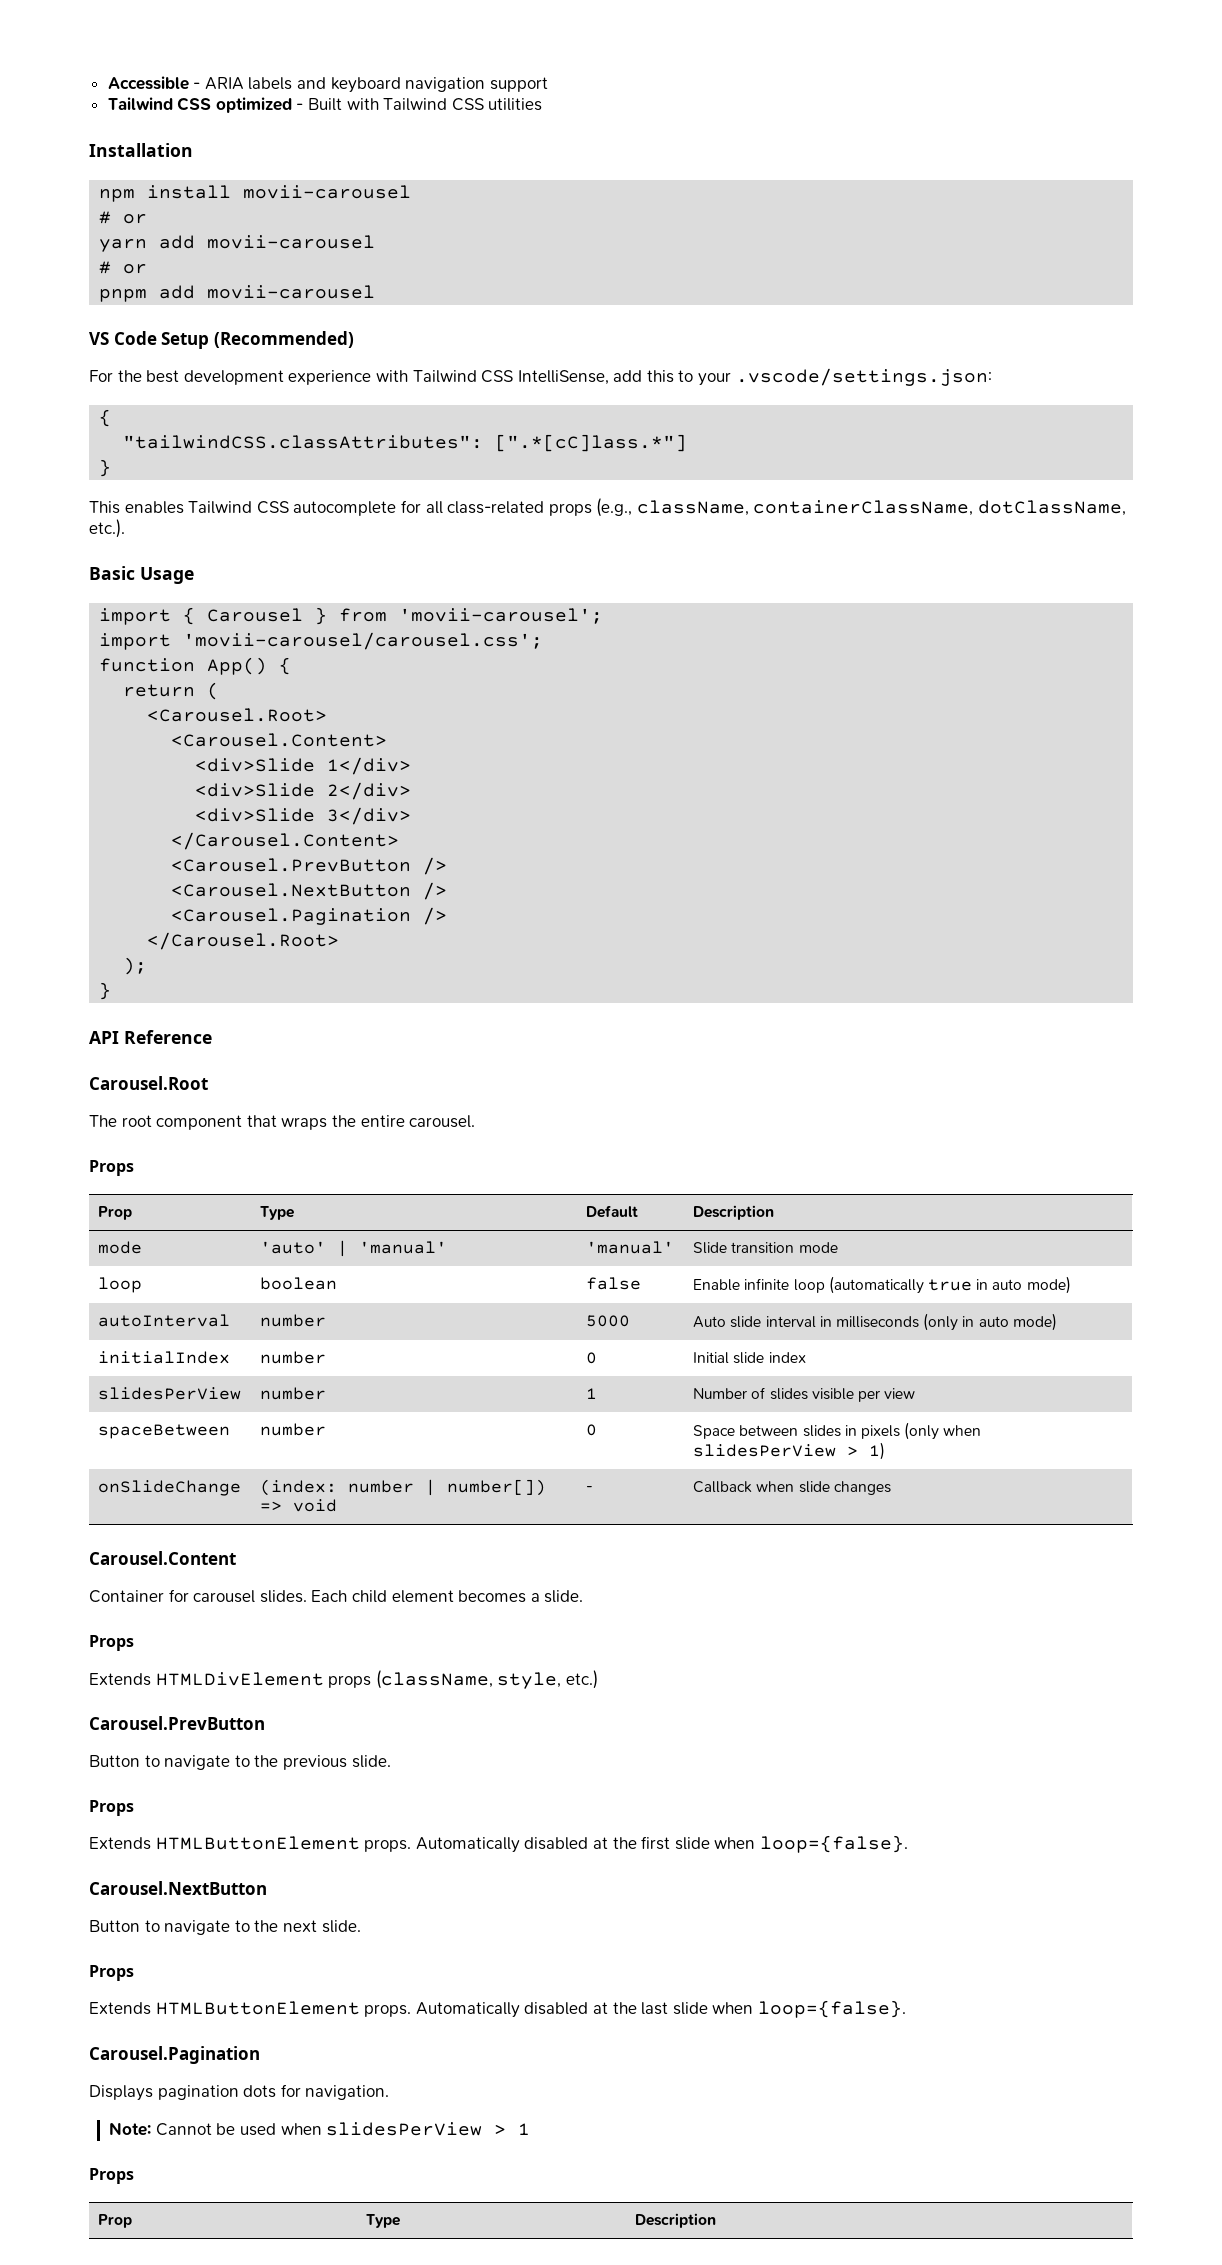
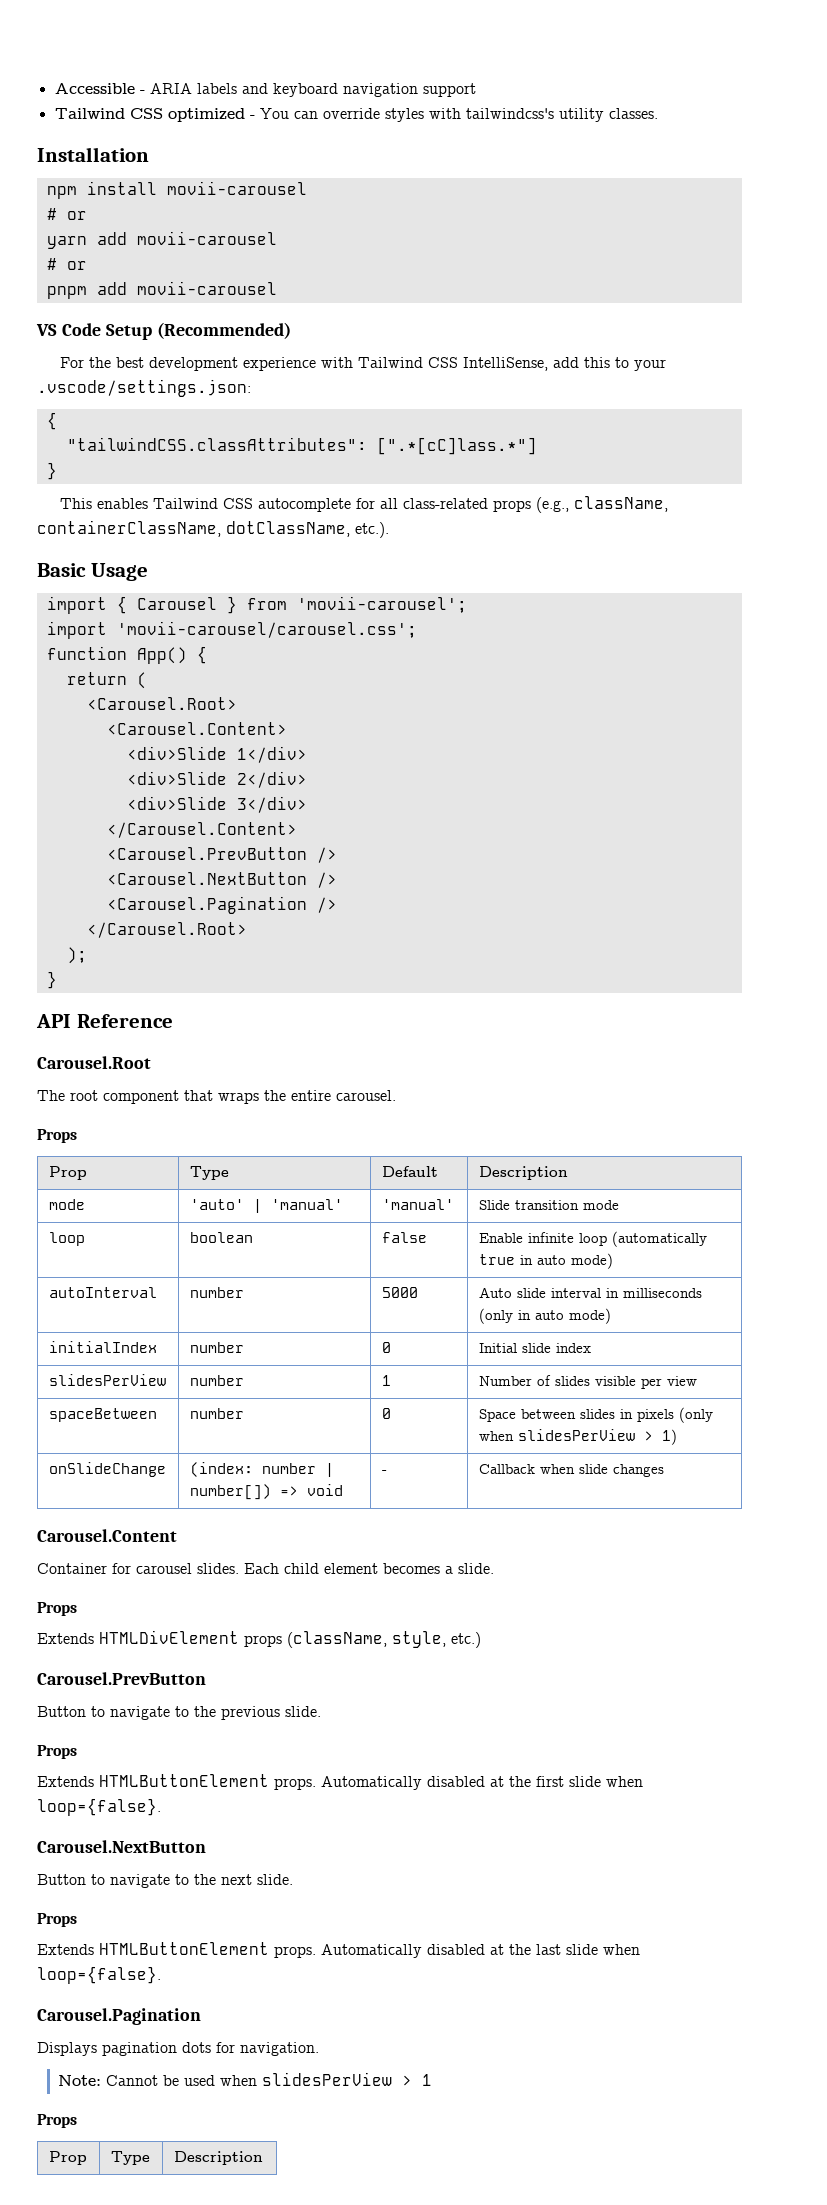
- Tailwind CSS optimized - Built with Tailwind CSS utilities
+ Tailwind CSS optimized - You can override styles with tailwindcss's utility classes.

